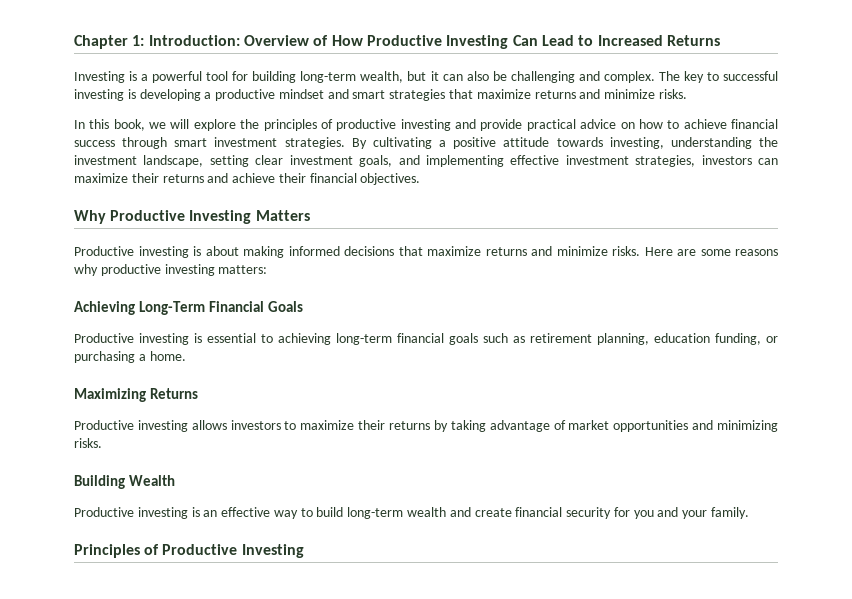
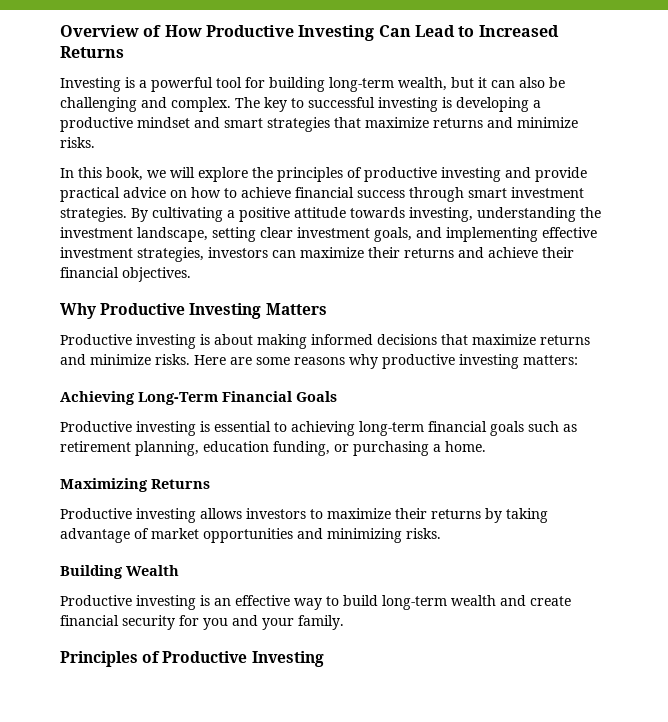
- Chapter 1: Introduction: Overview of How Productive Investing Can Lead to Increased Returns
+ Overview of How Productive Investing Can Lead to Increased Returns

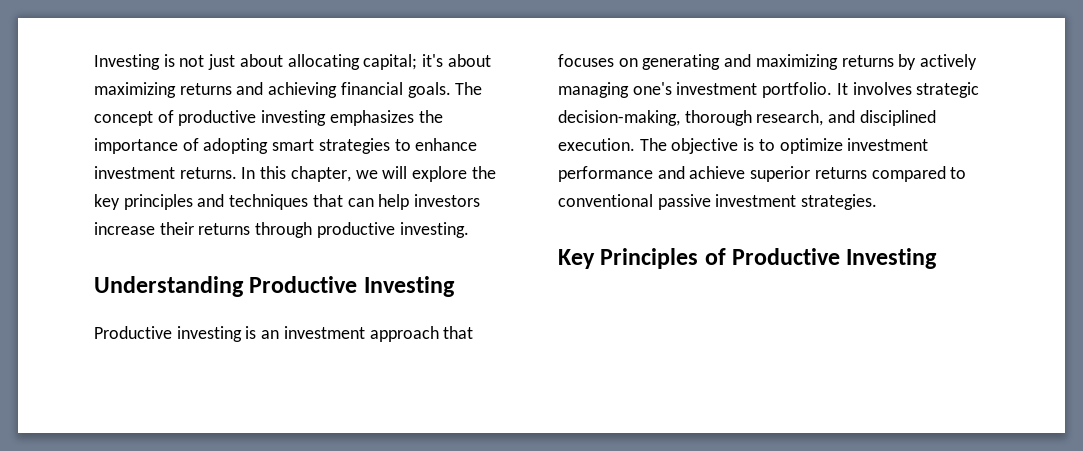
- Overview of How Productive Investing Can Lead to Increased Returns
- Investing is a powerful tool for building long-term wealth, but it can also be challenging and complex. The key to successful investing is developing a productive mindset and smart strategies that maximize returns and minimize risks.
- In this book, we will explore the principles of productive investing and provide practical advice on how to achieve financial success through smart investment strategies. By cultivating a positive attitude towards investing, understanding the investment landscape, setting clear investment goals, and implementing effective investment strategies, investors can maximize their returns and achieve their financial objectives.
- Why Productive Investing Matters
- Productive investing is about making informed decisions that maximize returns and minimize risks. Here are some reasons why productive investing matters:
- Achieving Long-Term Financial Goals
- Productive investing is essential to achieving long-term financial goals such as retirement planning, education funding, or purchasing a home.
- Maximizing Returns
- Productive investing allows investors to maximize their returns by taking advantage of market opportunities and minimizing risks.
- Building Wealth
- Productive investing is an effective way to build long-term wealth and create financial security for you and your family.
- Principles of Productive Investing
+ Investing is not just about allocating capital; it's about maximizing returns and achieving financial goals. The concept of productive investing emphasizes the importance of adopting smart strategies to enhance investment returns. In this chapter, we will explore the key principles and techniques that can help investors increase their returns through productive investing.
+ Understanding Productive Investing
+ Productive investing is an investment approach that focuses on generating and maximizing returns by actively managing one's investment portfolio. It involves strategic decision-making, thorough research, and disciplined execution. The objective is to optimize investment performance and achieve superior returns compared to conventional passive investment strategies.
+ Key Principles of Productive Investing

